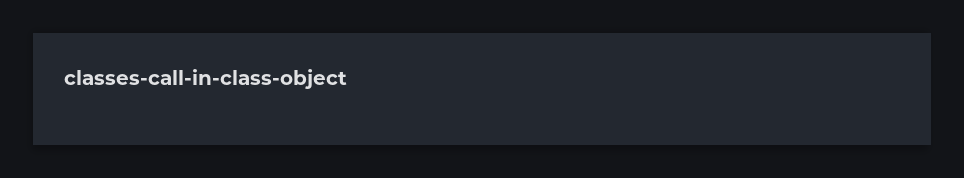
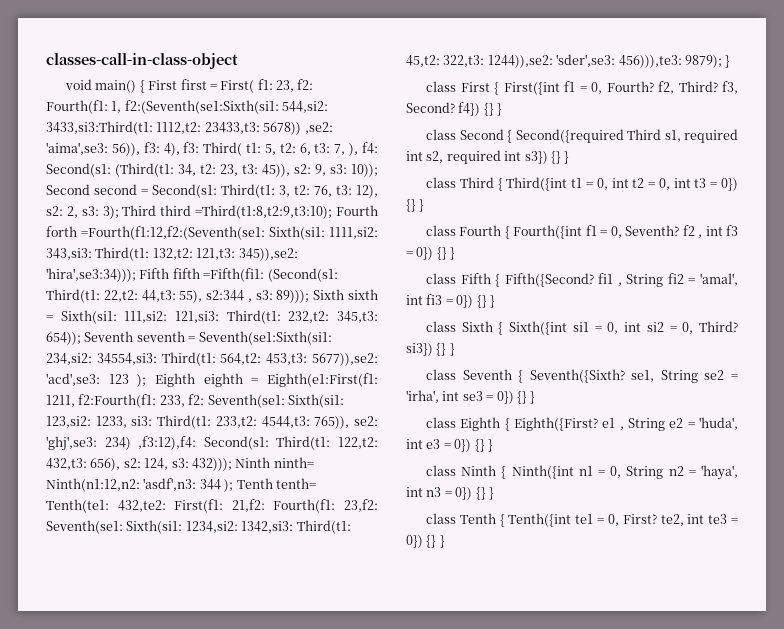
+ void main() { First first = First( f1: 23, f2: Fourth(f1: 1, f2:(Seventh(se1:Sixth(si1: 544,si2: 3433,si3:Third(t1: 1112,t2: 23433,t3: 5678)) ,se2: 'aima',se3: 56)), f3: 4), f3: Third( t1: 5, t2: 6, t3: 7, ), f4: Second(s1: (Third(t1: 34, t2: 23, t3: 45)), s2: 9, s3: 10)); Second second = Second(s1: Third(t1: 3, t2: 76, t3: 12), s2: 2, s3: 3); Third third =Third(t1:8,t2:9,t3:10); Fourth forth =Fourth(f1:12,f2:(Seventh(se1: Sixth(si1: 1111,si2: 343,si3: Third(t1: 132,t2: 121,t3: 345)),se2: 'hira',se3:34))); Fifth fifth =Fifth(fi1: (Second(s1: Third(t1: 22,t2: 44,t3: 55), s2:344 , s3: 89))); Sixth sixth = Sixth(si1: 111,si2: 121,si3: Third(t1: 232,t2: 345,t3: 654)); Seventh seventh = Seventh(se1:Sixth(si1: 234,si2: 34554,si3: Third(t1: 564,t2: 453,t3: 5677)),se2: 'acd',se3: 123 ); Eighth eighth = Eighth(e1:First(f1: 1211, f2:Fourth(f1: 233, f2: Seventh(se1: Sixth(si1: 123,si2: 1233, si3: Third(t1: 233,t2: 4544,t3: 765)), se2: 'ghj',se3: 234) ,f3:12),f4: Second(s1: Third(t1: 122,t2: 432,t3: 656), s2: 124, s3: 432))); Ninth ninth= Ninth(n1:12,n2: 'asdf',n3: 344 ); Tenth tenth= Tenth(te1: 432,te2: First(f1: 21,f2: Fourth(f1: 23,f2: Seventh(se1: Sixth(si1: 1234,si2: 1342,si3: Third(t1: 45,t2: 322,t3: 1244)),se2: 'sder',se3: 456))),te3: 9879); }
+ class First { First({int f1 = 0, Fourth? f2, Third? f3, Second? f4}) {} }
+ class Second { Second({required Third s1, required int s2, required int s3}) {} }
+ class Third { Third({int t1 = 0, int t2 = 0, int t3 = 0}) {} }
+ class Fourth { Fourth({int f1 = 0, Seventh? f2 , int f3 = 0}) {} }
+ class Fifth { Fifth({Second? fi1 , String fi2 = 'amal', int fi3 = 0}) {} }
+ class Sixth { Sixth({int si1 = 0, int si2 = 0, Third? si3}) {} }
+ class Seventh { Seventh({Sixth? se1, String se2 = 'irha', int se3 = 0}) {} }
+ class Eighth { Eighth({First? e1 , String e2 = 'huda', int e3 = 0}) {} }
+ class Ninth { Ninth({int n1 = 0, String n2 = 'haya', int n3 = 0}) {} }
+ class Tenth { Tenth({int te1 = 0, First? te2, int te3 = 0}) {} }

